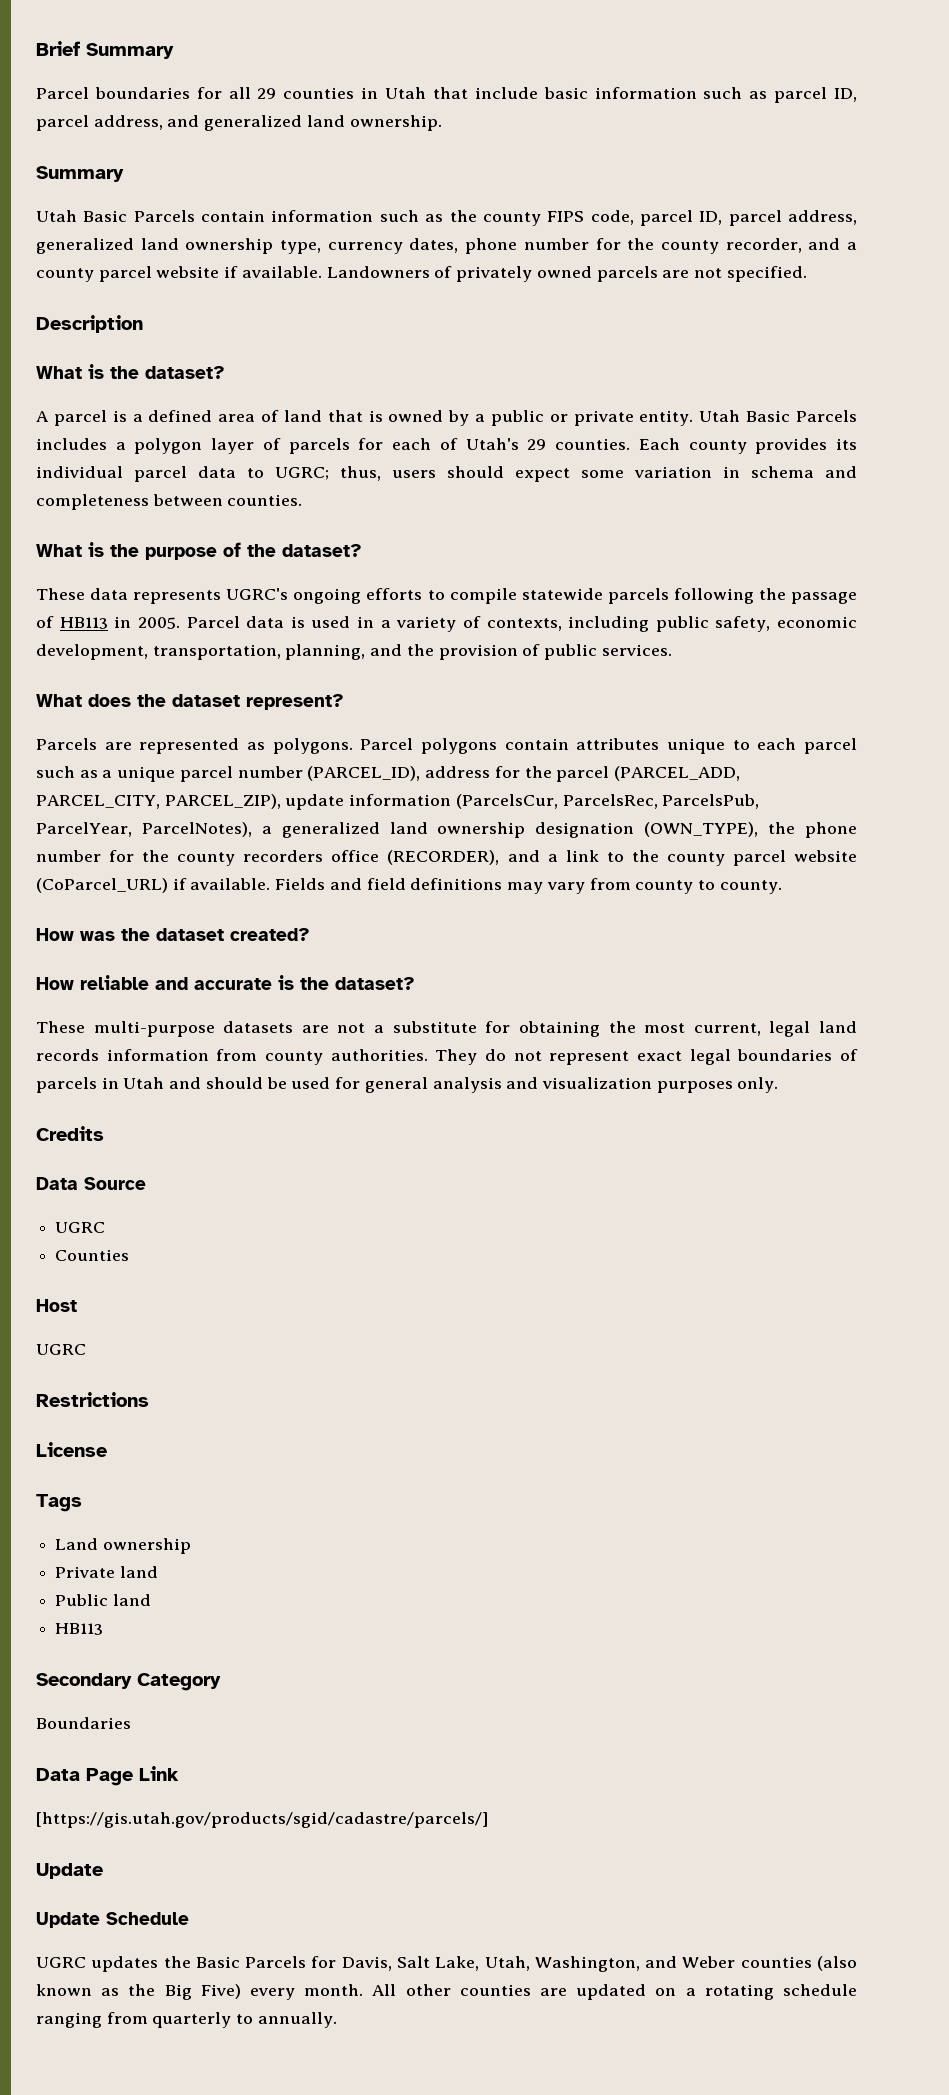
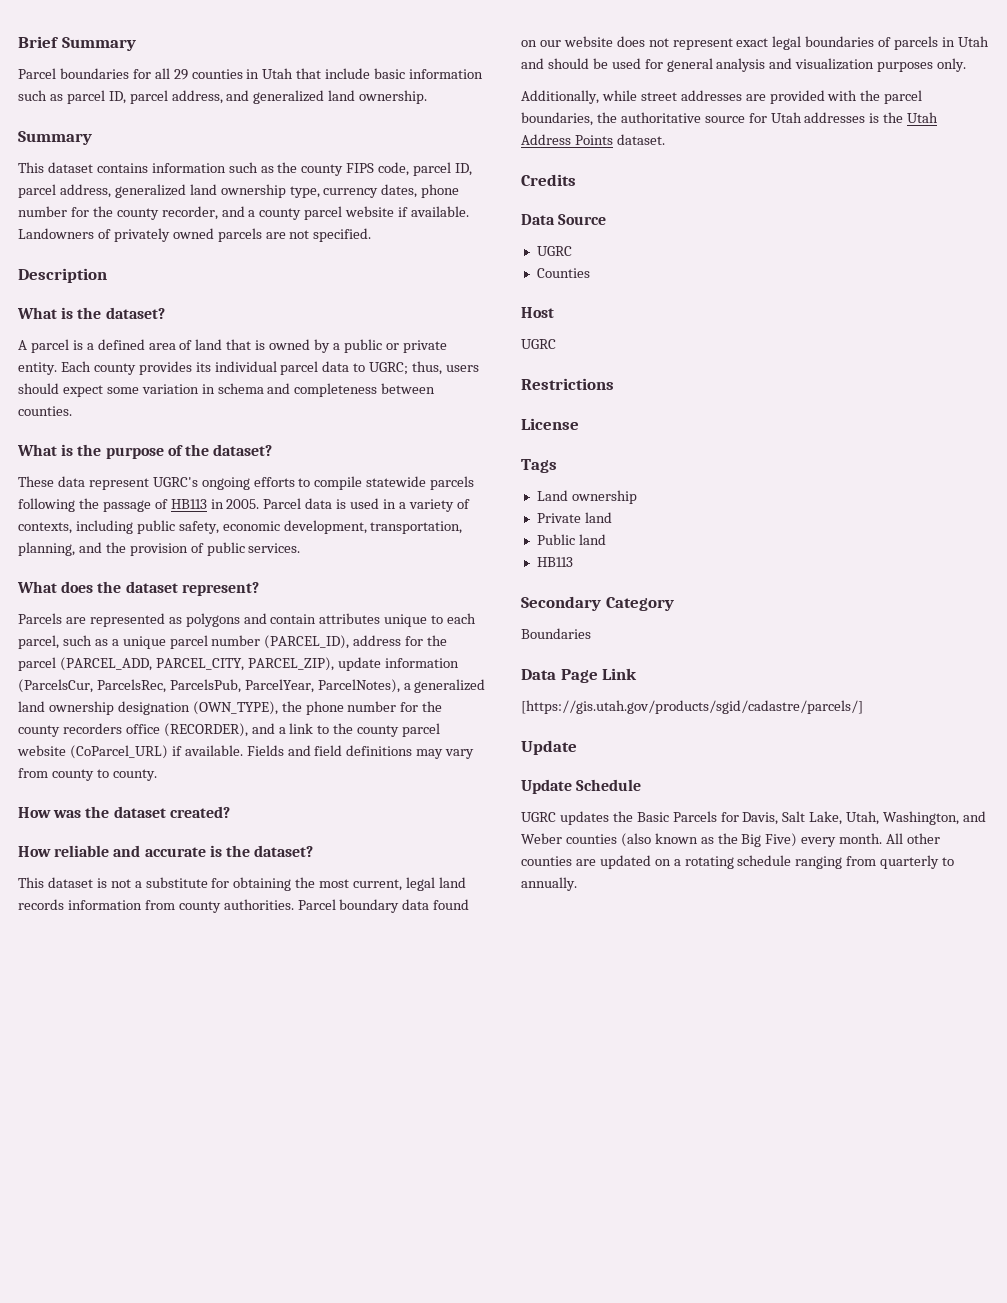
- Utah Basic Parcels contain information such as the county FIPS code, parcel ID, parcel address, generalized land ownership type, currency dates, phone number for the county recorder, and a county parcel website if available.
+ This dataset contains information such as the county FIPS code, parcel ID, parcel address, generalized land ownership type, currency dates, phone number for the county recorder, and a county parcel website if available.
- Utah Basic Parcels includes a polygon layer of parcels for each of Utah's 29 counties.
- These data represents UGRC's ongoing efforts to compile statewide parcels following the passage of HB113 in 2005.
+ These data represent UGRC's ongoing efforts to compile statewide parcels following the passage of HB113 in 2005.
- Parcels are represented as polygons. Parcel polygons contain attributes unique to each parcel such as a unique parcel number (PARCEL_ID), address for the parcel (PARCEL_ADD, PARCEL_CITY, PARCEL_ZIP), update information (ParcelsCur, ParcelsRec, ParcelsPub, ParcelYear, ParcelNotes), a generalized land ownership designation (OWN_TYPE), the phone number for the county recorders office (RECORDER), and a link to the county parcel website (CoParcel_URL) if available.
+ Parcels are represented as polygons and contain attributes unique to each parcel, such as a unique parcel number (PARCEL_ID), address for the parcel (PARCEL_ADD, PARCEL_CITY, PARCEL_ZIP), update information (ParcelsCur, ParcelsRec, ParcelsPub, ParcelYear, ParcelNotes), a generalized land ownership designation (OWN_TYPE), the phone number for the county recorders office (RECORDER), and a link to the county parcel website (CoParcel_URL) if available.
- These multi-purpose datasets are not a substitute for obtaining the most current, legal land records information from county authorities.
+ This dataset is not a substitute for obtaining the most current, legal land records information from county authorities.
- They do not represent exact legal boundaries of parcels in Utah and should be used for general analysis and visualization purposes only.
+ Parcel boundary data found on our website does not represent exact legal boundaries of parcels in Utah and should be used for general analysis and visualization purposes only.
+ Additionally, while street addresses are provided with the parcel boundaries, the authoritative source for Utah addresses is the Utah Address Points dataset.

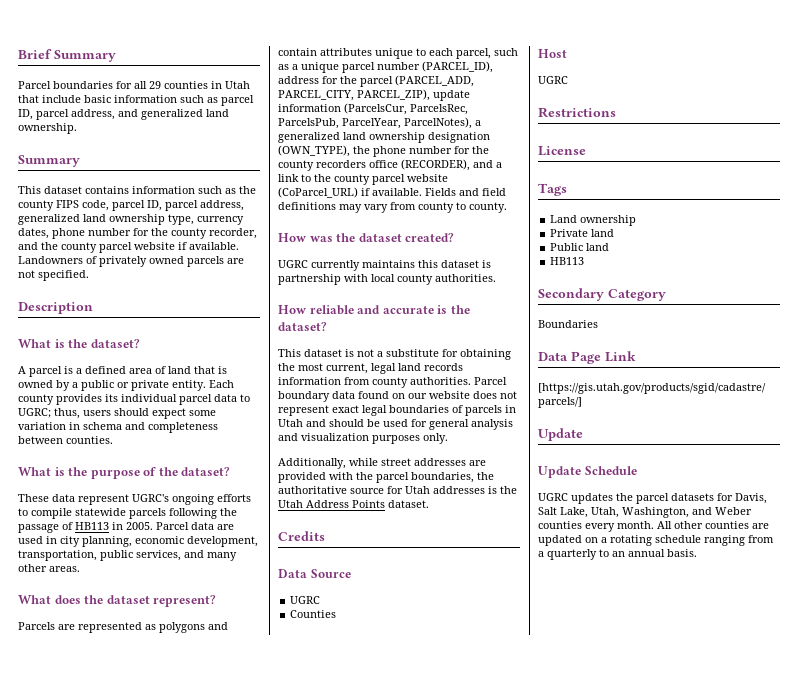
- This dataset contains information such as the county FIPS code, parcel ID, parcel address, generalized land ownership type, currency dates, phone number for the county recorder, and a county parcel website if available.
+ This dataset contains information such as the county FIPS code, parcel ID, parcel address, generalized land ownership type, currency dates, phone number for the county recorder, and the county parcel website if available.
- Parcel data is used in a variety of contexts, including public safety, economic development, transportation, planning, and the provision of public services.
+ Parcel data are used in city planning, economic development, transportation, public services, and many other areas.
+ UGRC currently maintains this dataset is partnership with local county authorities.
- UGRC updates the Basic Parcels for Davis, Salt Lake, Utah, Washington, and Weber counties (also known as the Big Five) every month.
+ UGRC updates the parcel datasets for Davis, Salt Lake, Utah, Washington, and Weber counties every month.
- All other counties are updated on a rotating schedule ranging from quarterly to annually.
+ All other counties are updated on a rotating schedule ranging from a quarterly to an annual basis.

